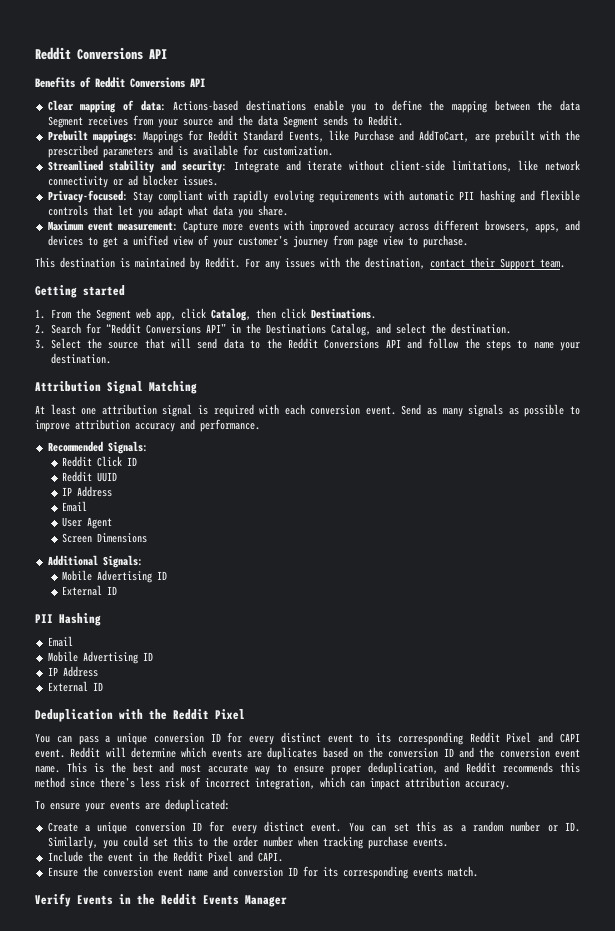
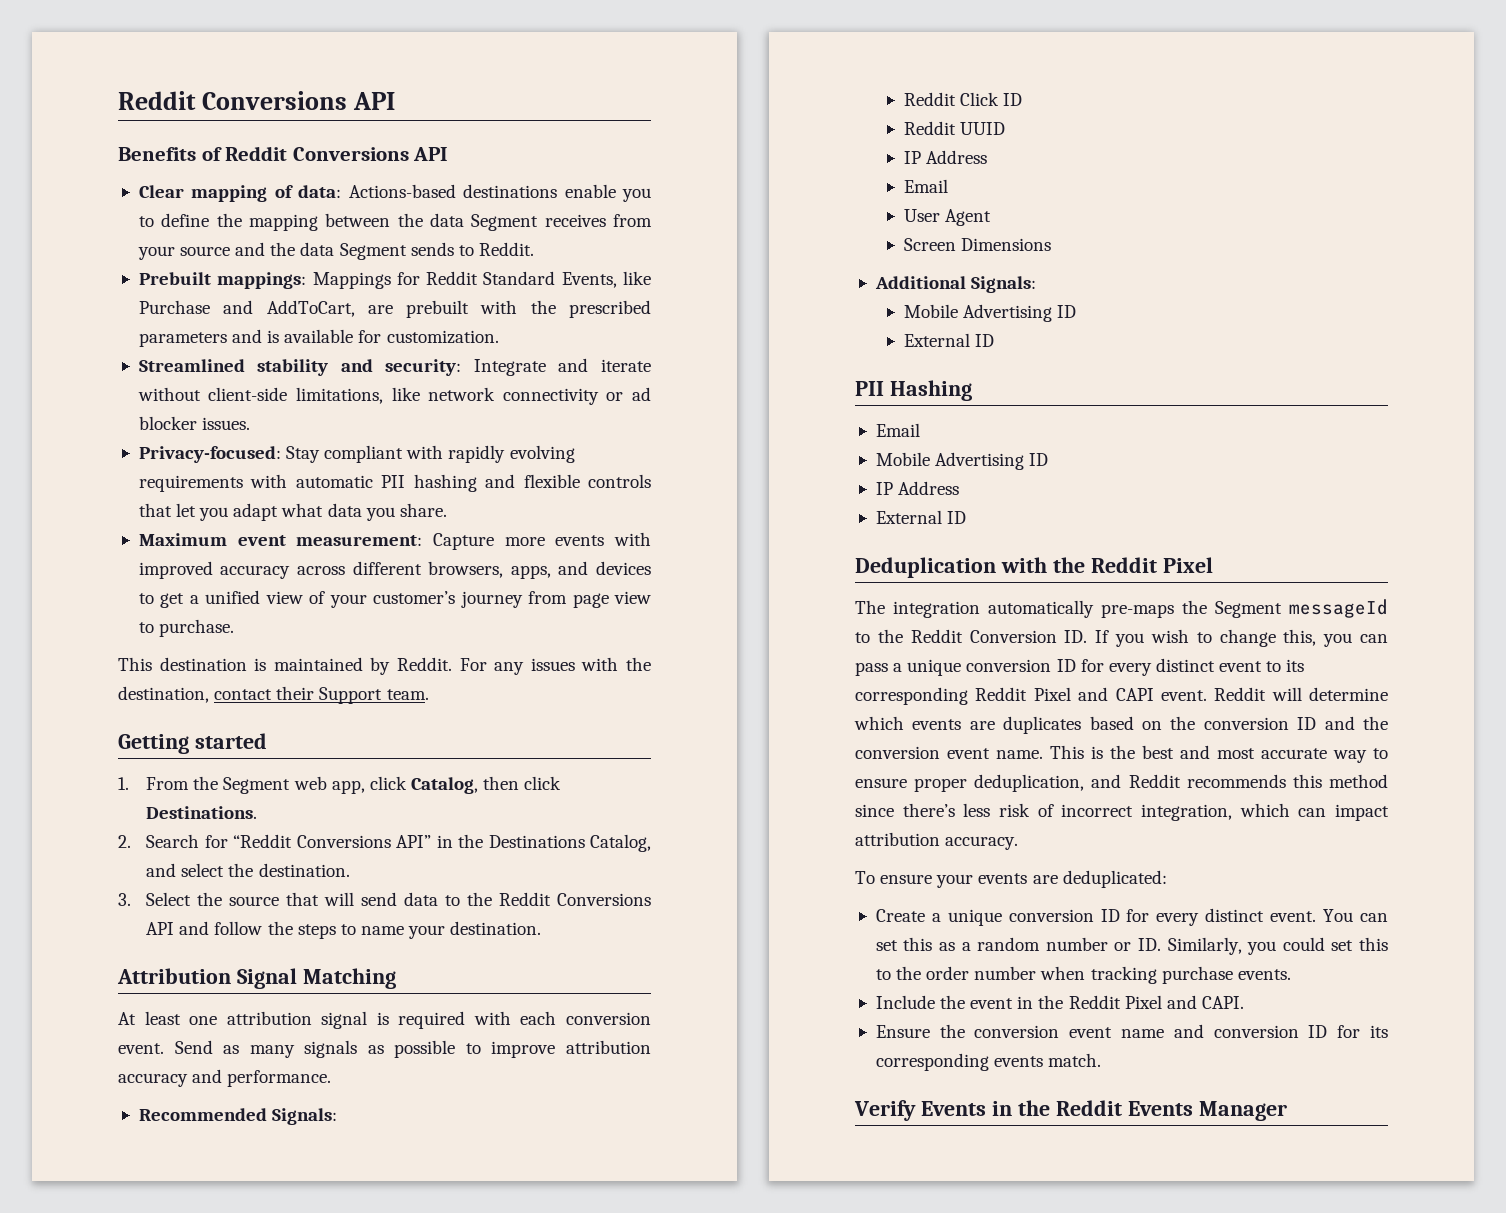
- You can pass a unique conversion ID for every distinct event to its corresponding Reddit Pixel and CAPI event.
+ The integration automatically pre-maps the Segment messageId to the Reddit Conversion ID. If you wish to change this, you can pass a unique conversion ID for every distinct event to its corresponding Reddit Pixel and CAPI event.

